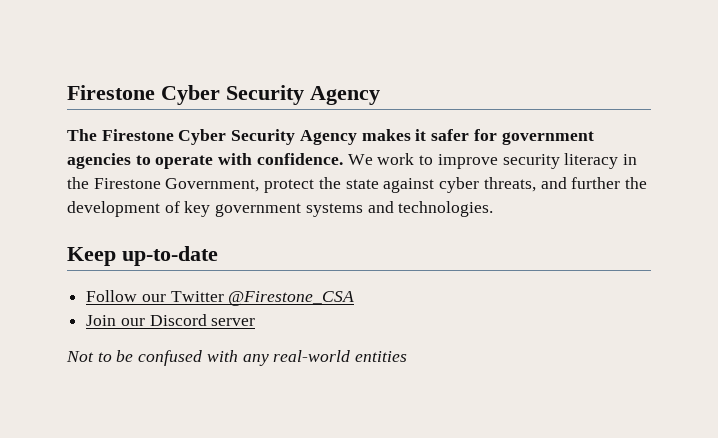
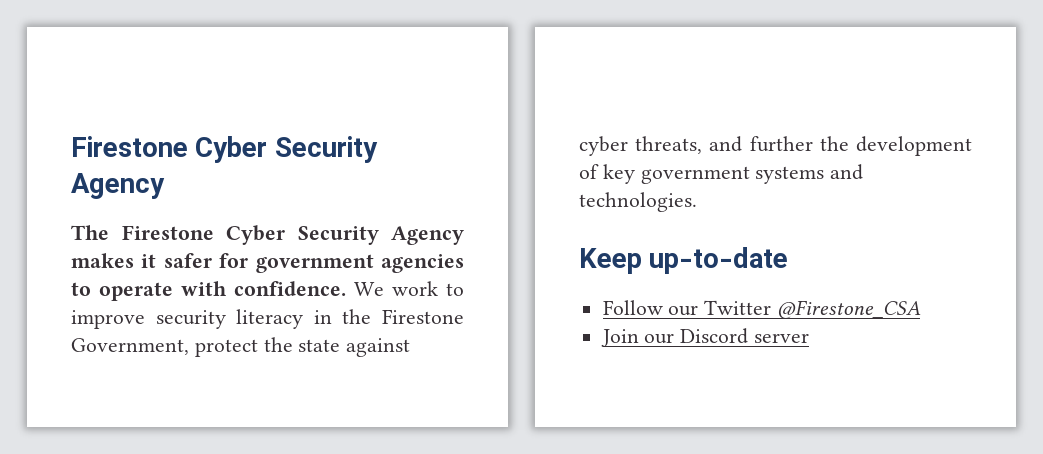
- Not to be confused with any real-world entities

